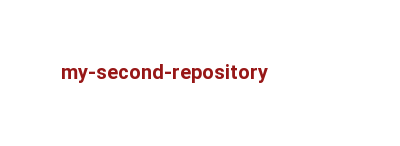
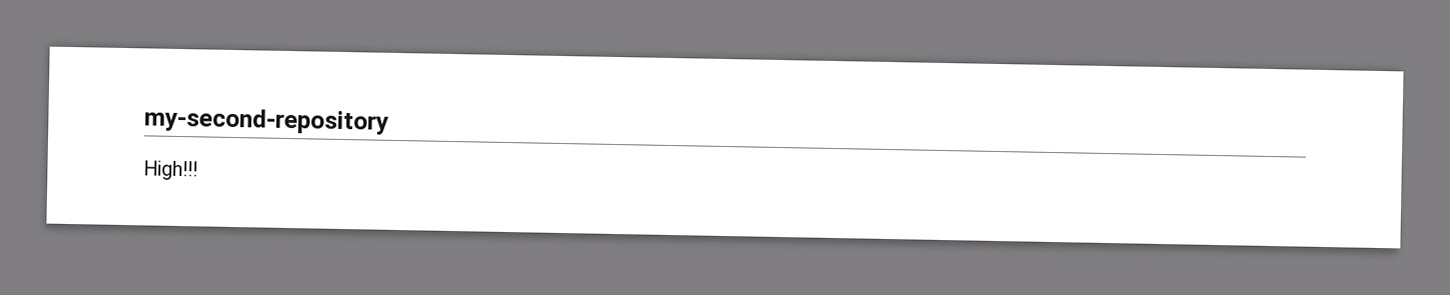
+ High!!!

